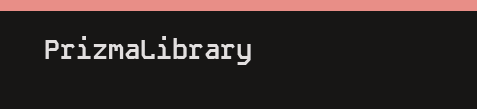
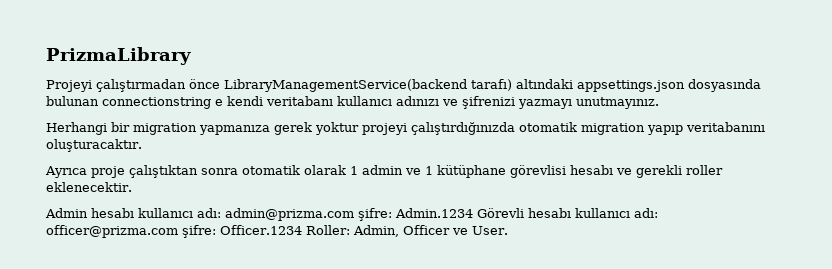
+ Projeyi çalıştırmadan önce LibraryManagementService(backend tarafı) altındaki appsettings.json dosyasında bulunan connectionstring e kendi veritabanı kullanıcı adınızı ve şifrenizi yazmayı unutmayınız.
+ Herhangi bir migration yapmanıza gerek yoktur projeyi çalıştırdığınızda otomatik migration yapıp veritabanını oluşturacaktır.
+ Ayrıca proje çalıştıktan sonra otomatik olarak 1 admin ve 1 kütüphane görevlisi hesabı ve gerekli roller eklenecektir.
+ Admin hesabı kullanıcı adı: admin@prizma.com şifre: Admin.1234 Görevli hesabı kullanıcı adı: officer@prizma.com şifre: Officer.1234 Roller: Admin, Officer ve User.

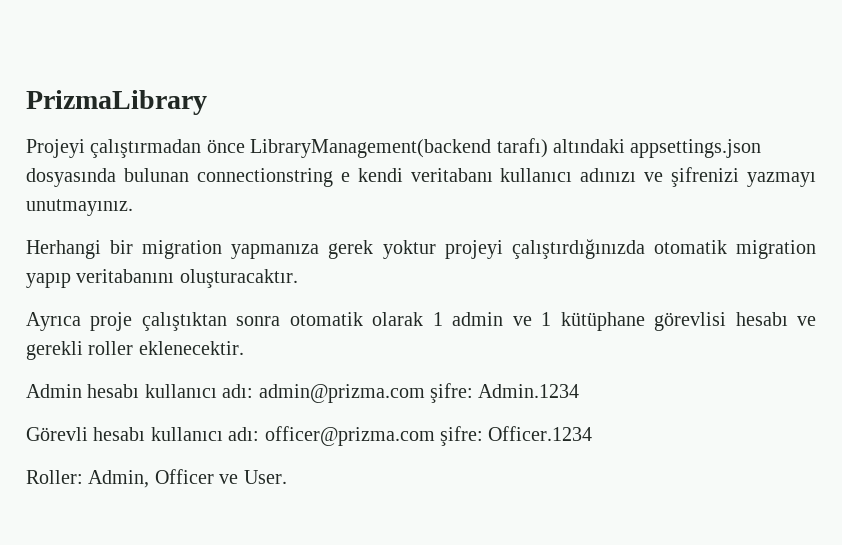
- Projeyi çalıştırmadan önce LibraryManagementService(backend tarafı) altındaki appsettings.json dosyasında bulunan connectionstring e kendi veritabanı kullanıcı adınızı ve şifrenizi yazmayı unutmayınız.
+ Projeyi çalıştırmadan önce LibraryManagement(backend tarafı) altındaki appsettings.json dosyasında bulunan connectionstring e kendi veritabanı kullanıcı adınızı ve şifrenizi yazmayı unutmayınız.
- Admin hesabı kullanıcı adı: admin@prizma.com şifre: Admin.1234 Görevli hesabı kullanıcı adı: officer@prizma.com şifre: Officer.1234 Roller: Admin, Officer ve User.
+ Admin hesabı kullanıcı adı: admin@prizma.com şifre: Admin.1234
+ Görevli hesabı kullanıcı adı: officer@prizma.com şifre: Officer.1234
+ Roller: Admin, Officer ve User.

